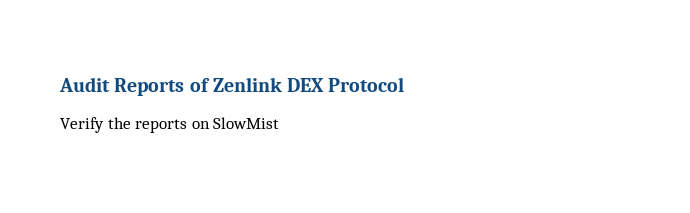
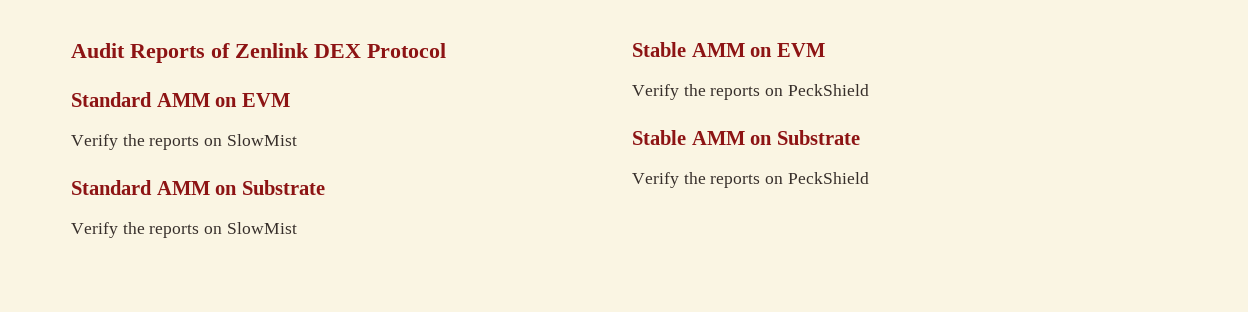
+ Standard AMM on EVM
  Verify the reports on SlowMist
+ Standard AMM on Substrate
+ Verify the reports on SlowMist
+ Stable AMM on EVM
+ Verify the reports on PeckShield
+ Stable AMM on Substrate
+ Verify the reports on PeckShield

